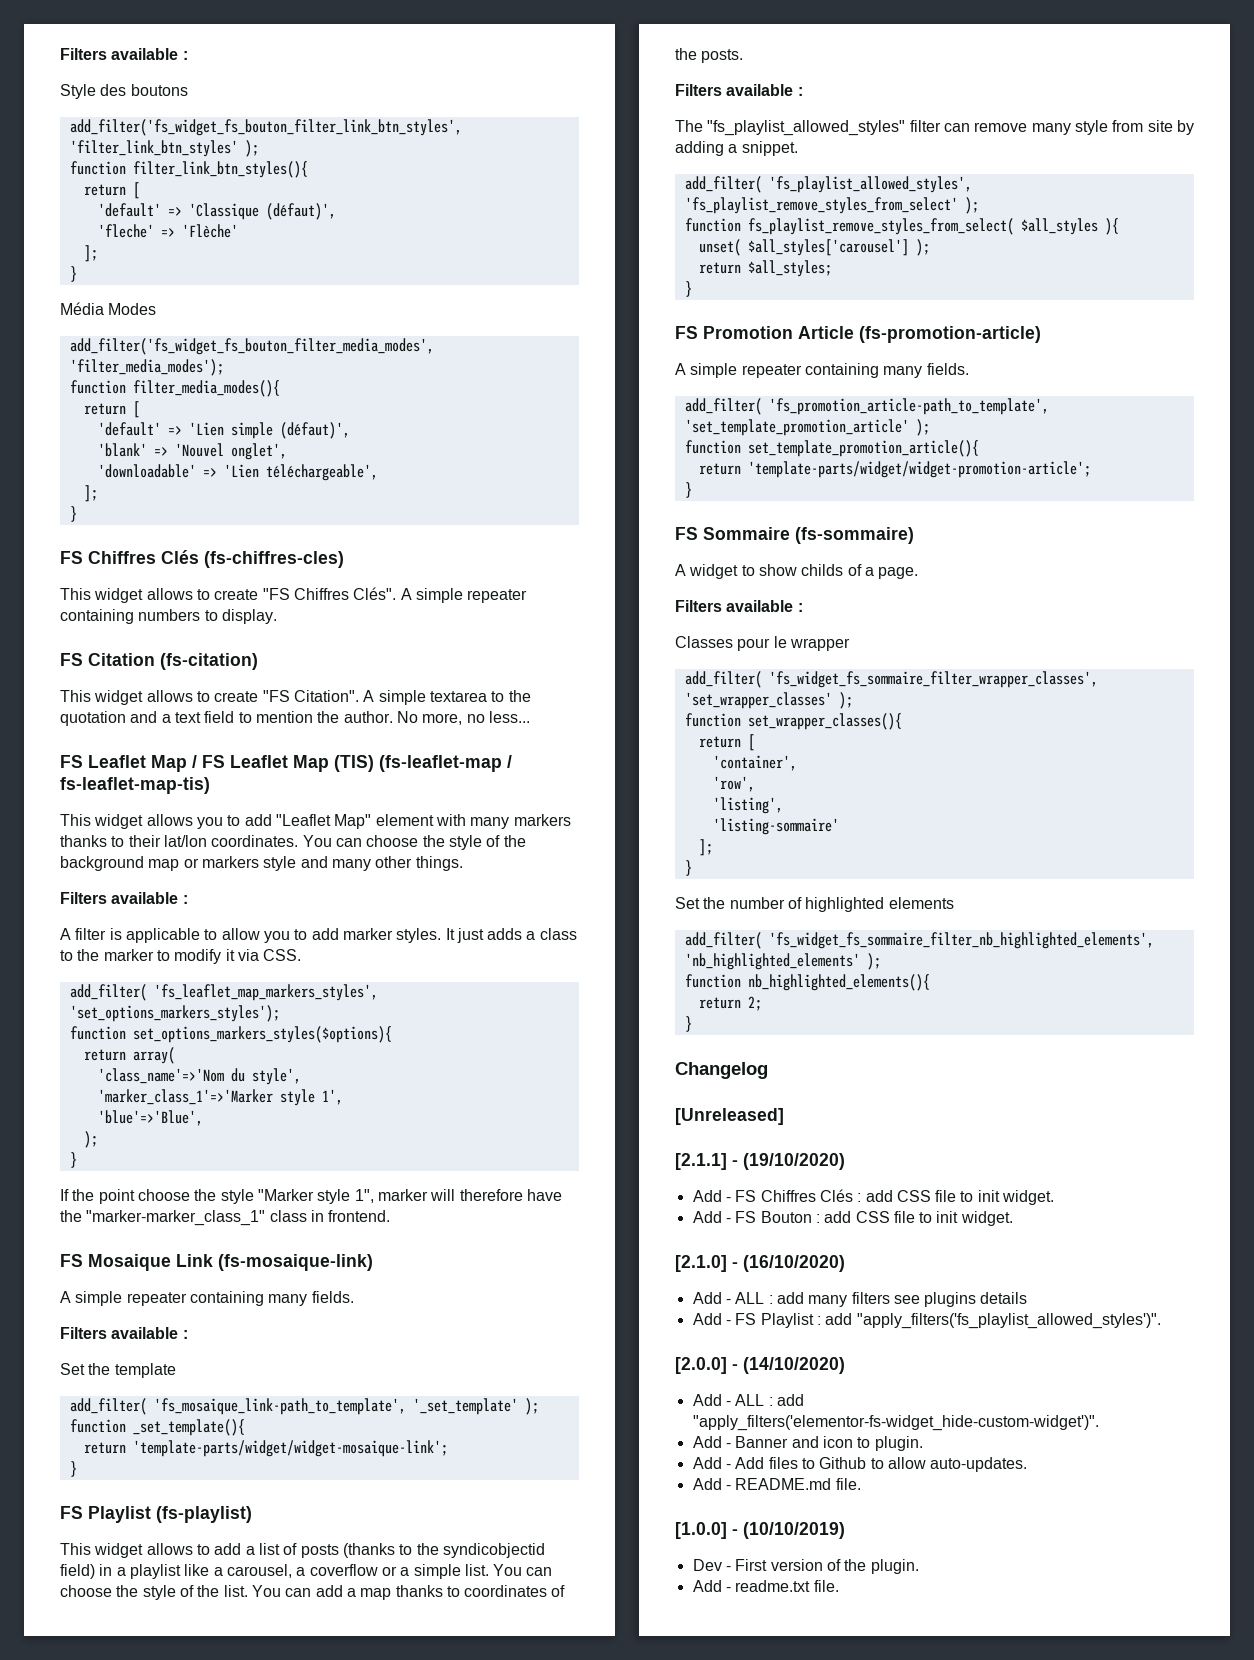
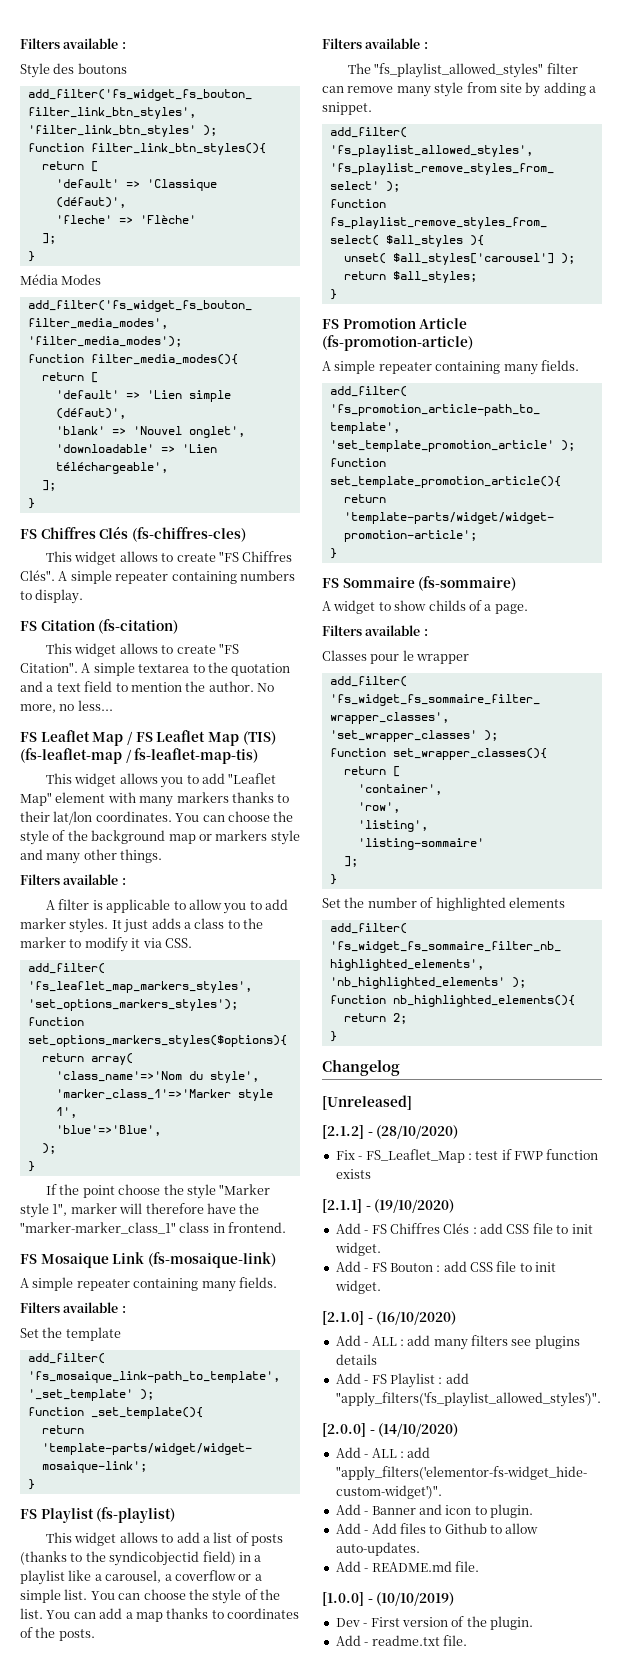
+ [2.1.2] - (28/10/2020)
+ Fix - FS_Leaflet_Map : test if FWP function exists

